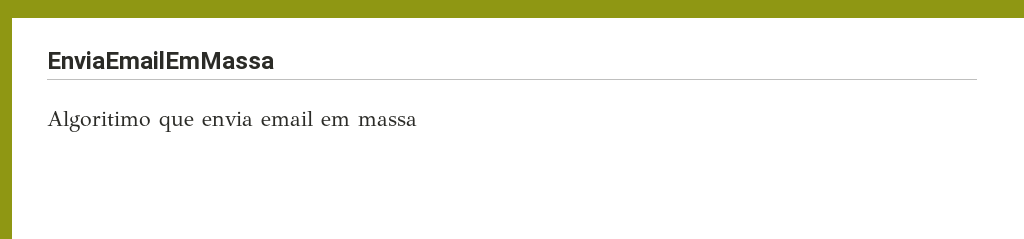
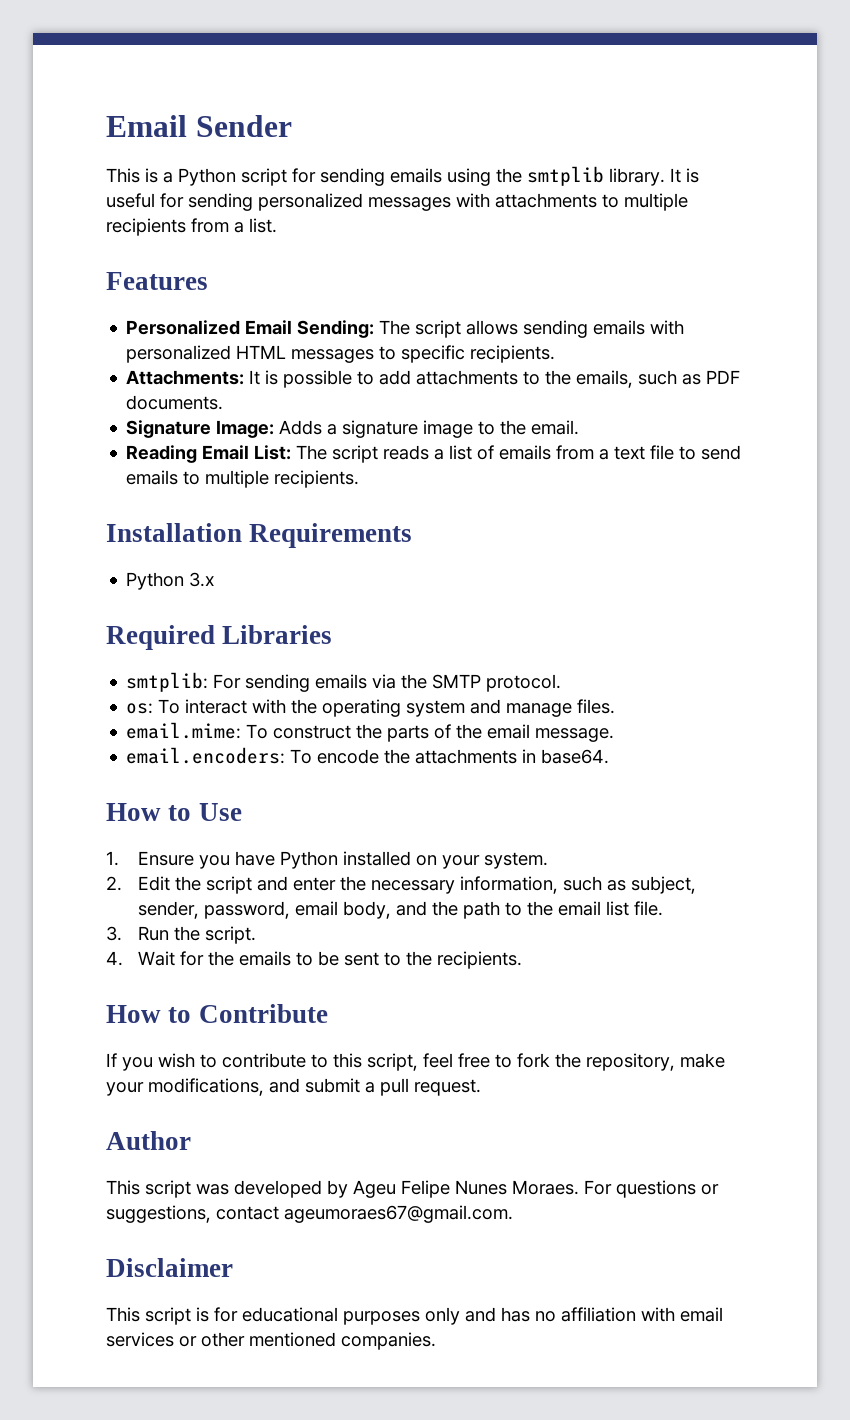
- EnviaEmailEmMassa
- Algoritimo que envia email em massa
+ Email Sender
+ This is a Python script for sending emails using the smtplib library. It is useful for sending personalized messages with attachments to multiple recipients from a list.
+ Features
+ Personalized Email Sending: The script allows sending emails with personalized HTML messages to specific recipients.
+ Attachments: It is possible to add attachments to the emails, such as PDF documents.
+ Signature Image: Adds a signature image to the email.
+ Reading Email List: The script reads a list of emails from a text file to send emails to multiple recipients.
+ Installation Requirements
+ Python 3.x
+ Required Libraries
+ smtplib: For sending emails via the SMTP protocol.
+ os: To interact with the operating system and manage files.
+ email.mime: To construct the parts of the email message.
+ email.encoders: To encode the attachments in base64.
+ How to Use
+ 1. Ensure you have Python installed on your system.
+ 2. Edit the script and enter the necessary information, such as subject, sender, password, email body, and the path to the email list file.
+ 3. Run the script.
+ 4. Wait for the emails to be sent to the recipients.
+ How to Contribute
+ If you wish to contribute to this script, feel free to fork the repository, make your modifications, and submit a pull request.
+ Author
+ This script was developed by Ageu Felipe Nunes Moraes. For questions or suggestions, contact ageumoraes67@gmail.com.
+ Disclaimer
+ This script is for educational purposes only and has no affiliation with email services or other mentioned companies.

